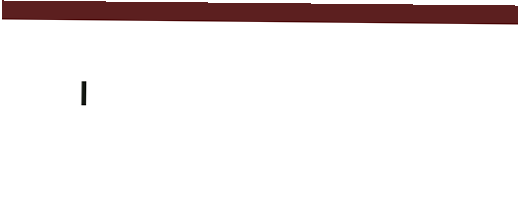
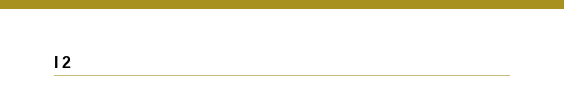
- I
+ I 2

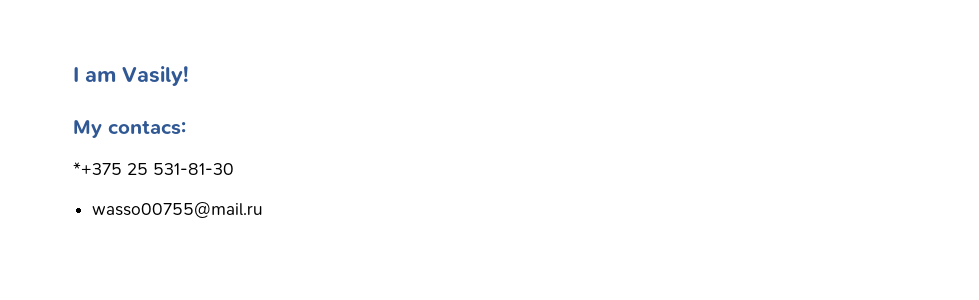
- I 2
+ I am Vasily!
+ My contacs:
+ *+375 25 531-81-30
+ wasso00755@mail.ru

